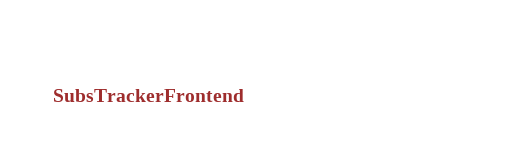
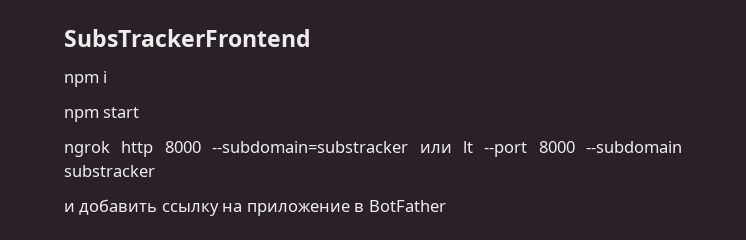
+ npm i
+ npm start
+ ngrok http 8000 --subdomain=substracker или lt --port 8000 --subdomain substracker
+ и добавить ссылку на приложение в BotFather

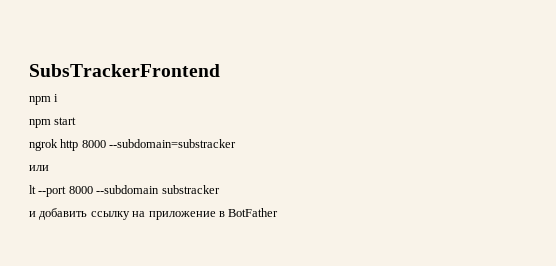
- ngrok http 8000 --subdomain=substracker или lt --port 8000 --subdomain substracker
+ ngrok http 8000 --subdomain=substracker
+ или
+ lt --port 8000 --subdomain substracker

